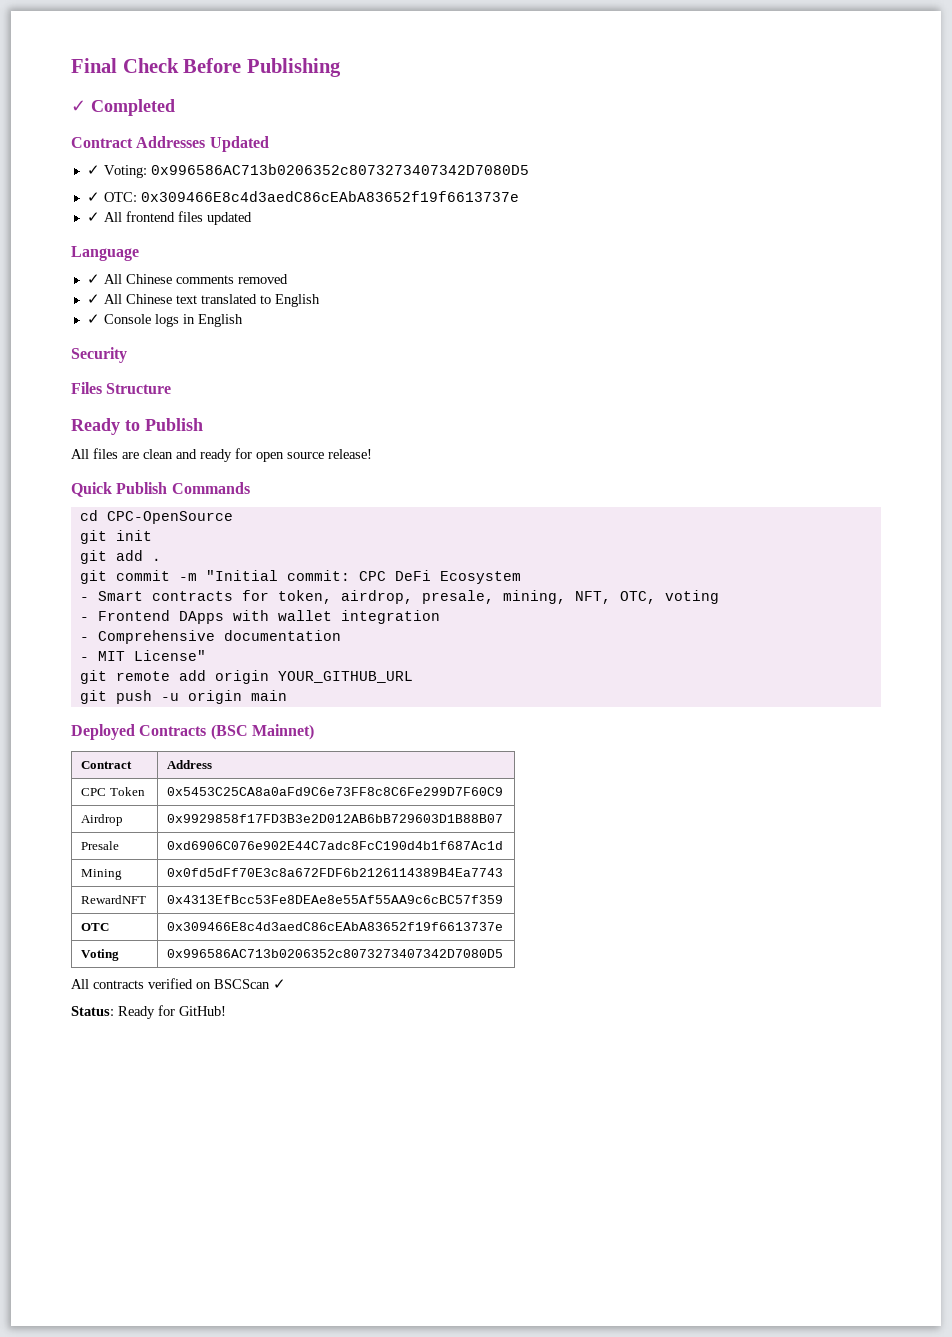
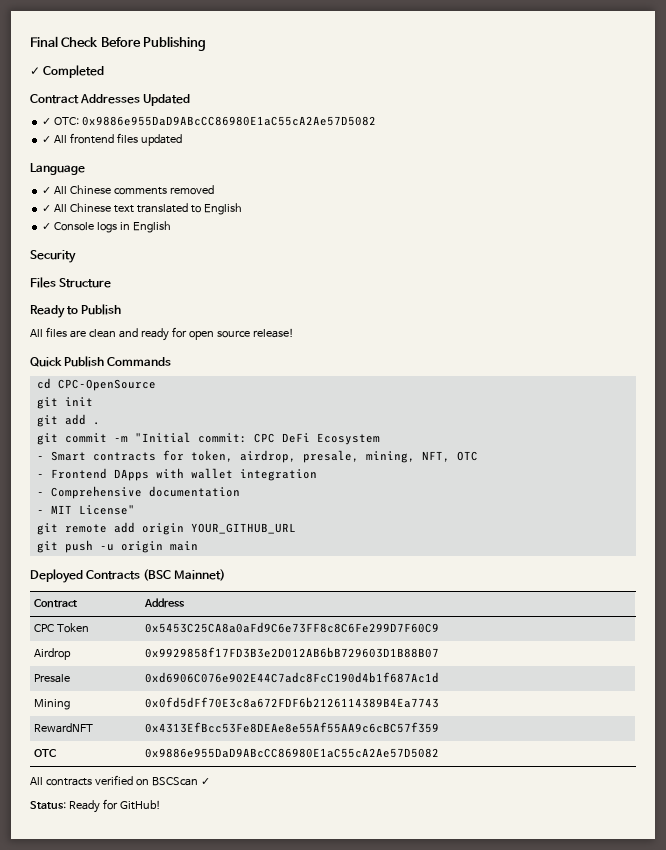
- ✓ Voting: 0x996586AC713b0206352c8073273407342D7080D5
- ✓ OTC: 0x309466E8c4d3aedC86cEAbA83652f19f6613737e
+ ✓ OTC: 0x9886e955DaD9ABcCC86980E1aC55cA2Ae57D5082
- - Smart contracts for token, airdrop, presale, mining, NFT, OTC, voting
+ - Smart contracts for token, airdrop, presale, mining, NFT, OTC
- OTC | 0x309466E8c4d3aedC86cEAbA83652f19f6613737e
- Voting | 0x996586AC713b0206352c8073273407342D7080D5
+ OTC | 0x9886e955DaD9ABcCC86980E1aC55cA2Ae57D5082

